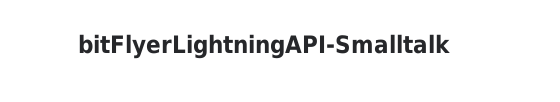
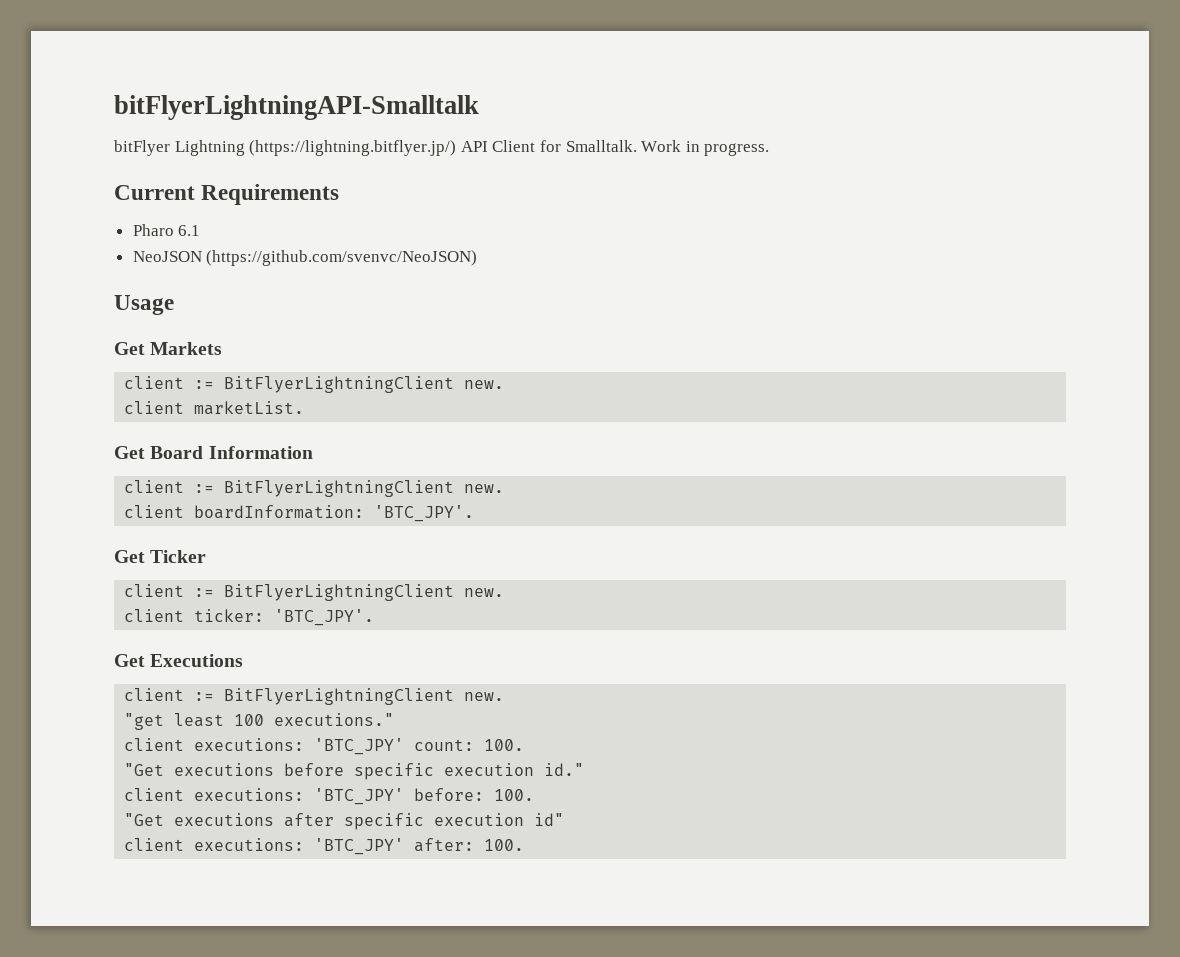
+ bitFlyer Lightning (https://lightning.bitflyer.jp/) API Client for Smalltalk. Work in progress.
+ Current Requirements
+ Pharo 6.1
+ NeoJSON (https://github.com/svenvc/NeoJSON)
+ Usage
+ Get Markets
+ client := BitFlyerLightningClient new.
+ client marketList.
+ Get Board Information
+ client := BitFlyerLightningClient new.
+ client boardInformation: 'BTC_JPY'.
+ Get Ticker
+ client := BitFlyerLightningClient new.
+ client ticker: 'BTC_JPY'.
+ Get Executions
+ client := BitFlyerLightningClient new.
+ "get least 100 executions."
+ client executions: 'BTC_JPY' count: 100.
+ "Get executions before specific execution id."
+ client executions: 'BTC_JPY' before: 100.
+ "Get executions after specific execution id"
+ client executions: 'BTC_JPY' after: 100.

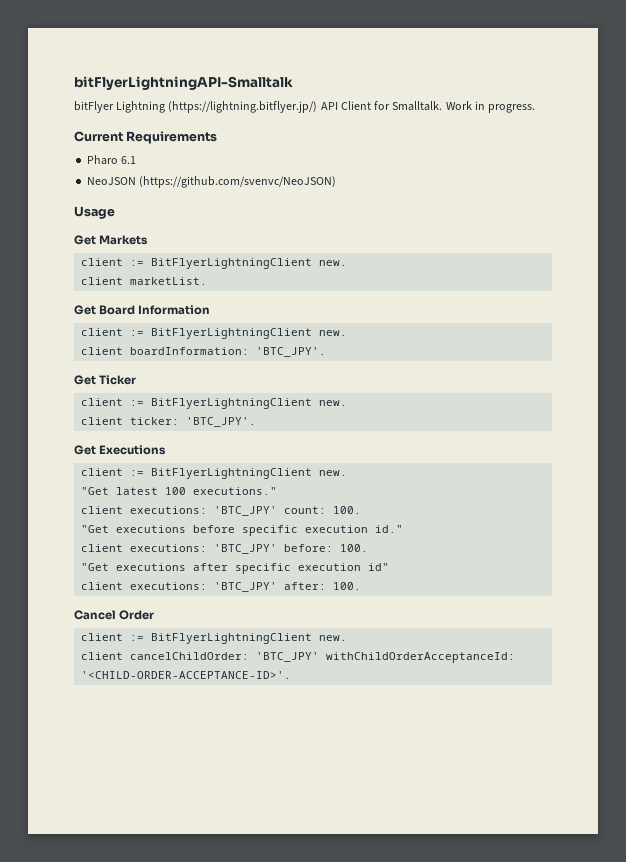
- "get least 100 executions."
+ "Get latest 100 executions."
+ Cancel Order
+ client := BitFlyerLightningClient new.
+ client cancelChildOrder: 'BTC_JPY' withChildOrderAcceptanceId: '<CHILD-ORDER-ACCEPTANCE-ID>'.

